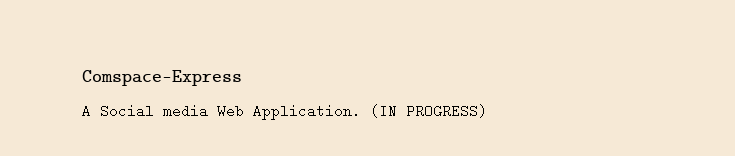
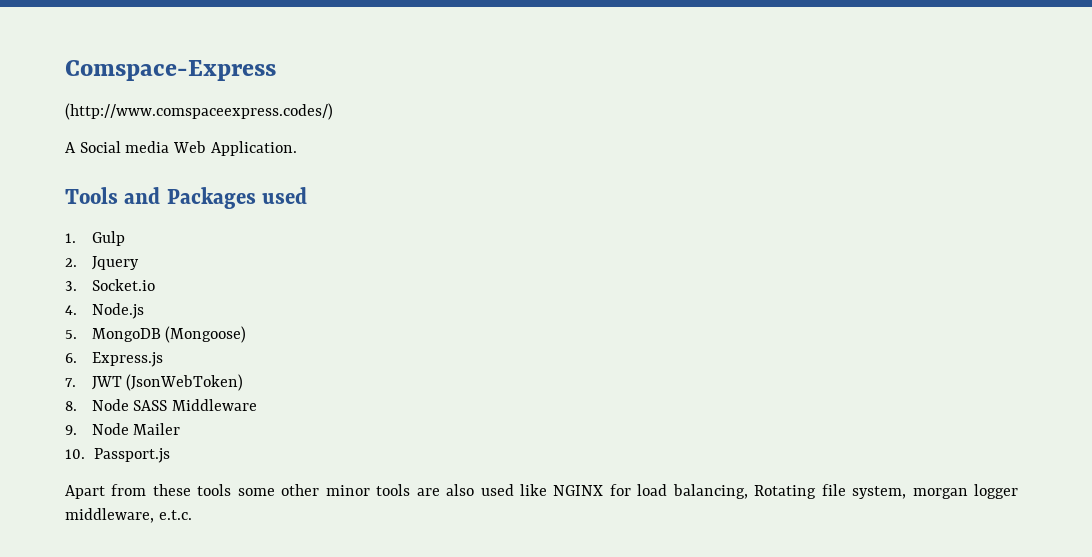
+ (http://www.comspaceexpress.codes/)
- A Social media Web Application. (IN PROGRESS)
+ A Social media Web Application.
+ Tools and Packages used
+ 1. Gulp
+ 2. Jquery
+ 3. Socket.io
+ 4. Node.js
+ 5. MongoDB (Mongoose)
+ 6. Express.js
+ 7. JWT (JsonWebToken)
+ 8. Node SASS Middleware
+ 9. Node Mailer
+ 10. Passport.js
+ Apart from these tools some other minor tools are also used like NGINX for load balancing, Rotating file system, morgan logger middleware, e.t.c.

